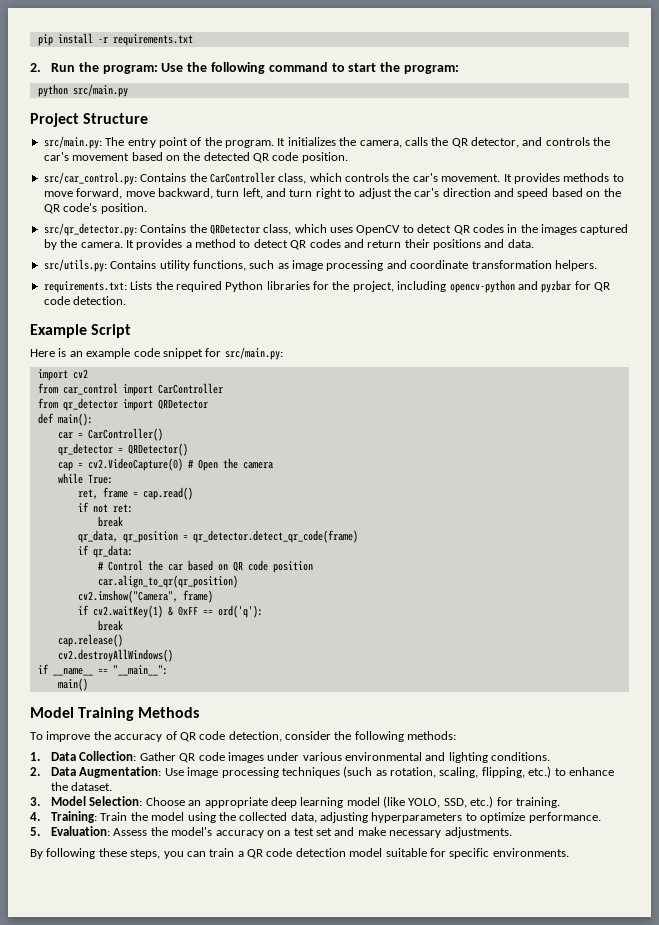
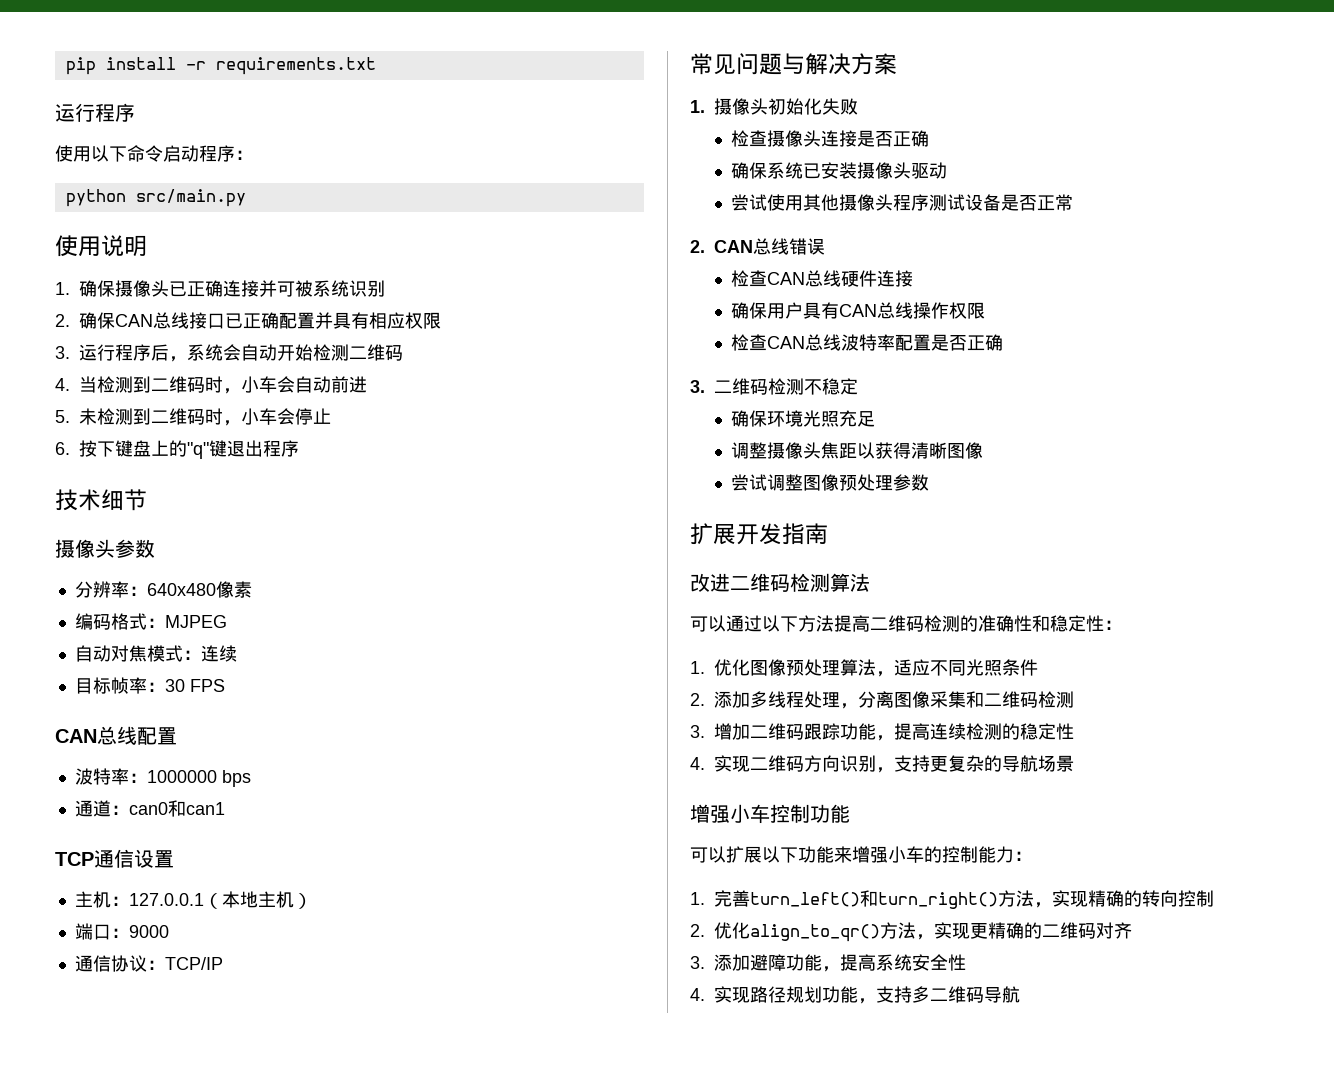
  pip install -r requirements.txt
- 2. Run the program: Use the following command to start the program:
+ 运行程序
+ 使用以下命令启动程序：
  python src/main.py
- Project Structure
- src/main.py: The entry point of the program. It initializes the camera, calls the QR detector, and controls the car's movement based on the detected QR code position.
- src/car_control.py: Contains the CarController class, which controls the car's movement. It provides methods to move forward, move backward, turn left, and turn right to adjust the car's direction and speed based on the QR code's position.
- src/qr_detector.py: Contains the QRDetector class, which uses OpenCV to detect QR codes in the images captured by the camera. It provides a method to detect QR codes and return their positions and data.
- src/utils.py: Contains utility functions, such as image processing and coordinate transformation helpers.
- requirements.txt: Lists the required Python libraries for the project, including opencv-python and pyzbar for QR code detection.
- Example Script
- Here is an example code snippet for src/main.py:
- import cv2
- from car_control import CarController
- from qr_detector import QRDetector
- def main():
- car = CarController()
- qr_detector = QRDetector()
- cap = cv2.VideoCapture(0) # Open the camera
- while True:
- ret, frame = cap.read()
- if not ret:
- break
- qr_data, qr_position = qr_detector.detect_qr_code(frame)
- if qr_data:
- # Control the car based on QR code position
- car.align_to_qr(qr_position)
- cv2.imshow("Camera", frame)
- if cv2.waitKey(1) & 0xFF == ord('q'):
- break
- cap.release()
- cv2.destroyAllWindows()
- if __name__ == "__main__":
- main()
- Model Training Methods
- To improve the accuracy of QR code detection, consider the following methods:
- 1. Data Collection: Gather QR code images under various environmental and lighting conditions.
- 2. Data Augmentation: Use image processing techniques (such as rotation, scaling, flipping, etc.) to enhance the dataset.
- 3. Model Selection: Choose an appropriate deep learning model (like YOLO, SSD, etc.) for training.
- 4. Training: Train the model using the collected data, adjusting hyperparameters to optimize performance.
- 5. Evaluation: Assess the model's accuracy on a test set and make necessary adjustments.
- By following these steps, you can train a QR code detection model suitable for specific environments.
+ 使用说明
+ 1.确保摄像头已正确连接并可被系统识别
+ 2.确保CAN总线接口已正确配置并具有相应权限
+ 3.运行程序后，系统会自动开始检测二维码
+ 4.当检测到二维码时，小车会自动前进
+ 5.未检测到二维码时，小车会停止
+ 6.按下键盘上的"q"键退出程序
+ 技术细节
+ 摄像头参数
+ 分辨率：640x480像素
+ 编码格式：MJPEG
+ 自动对焦模式：连续
+ 目标帧率：30 FPS
+ CAN总线配置
+ 波特率：1000000 bps
+ 通道：can0和can1
+ TCP通信设置
+ 主机：127.0.0.1（本地主机）
+ 端口：9000
+ 通信协议：TCP/IP
+ 常见问题与解决方案
+ 1.摄像头初始化失败
+ 检查摄像头连接是否正确
+ 确保系统已安装摄像头驱动
+ 尝试使用其他摄像头程序测试设备是否正常
+ 2. CAN总线错误
+ 检查CAN总线硬件连接
+ 确保用户具有CAN总线操作权限
+ 检查CAN总线波特率配置是否正确
+ 3.二维码检测不稳定
+ 确保环境光照充足
+ 调整摄像头焦距以获得清晰图像
+ 尝试调整图像预处理参数
+ 扩展开发指南
+ 改进二维码检测算法
+ 可以通过以下方法提高二维码检测的准确性和稳定性：
+ 1.优化图像预处理算法，适应不同光照条件
+ 2.添加多线程处理，分离图像采集和二维码检测
+ 3.增加二维码跟踪功能，提高连续检测的稳定性
+ 4.实现二维码方向识别，支持更复杂的导航场景
+ 增强小车控制功能
+ 可以扩展以下功能来增强小车的控制能力：
+ 1.完善turn_left()和turn_right()方法，实现精确的转向控制
+ 2.优化align_to_qr()方法，实现更精确的二维码对齐
+ 3.添加避障功能，提高系统安全性
+ 4.实现路径规划功能，支持多二维码导航

